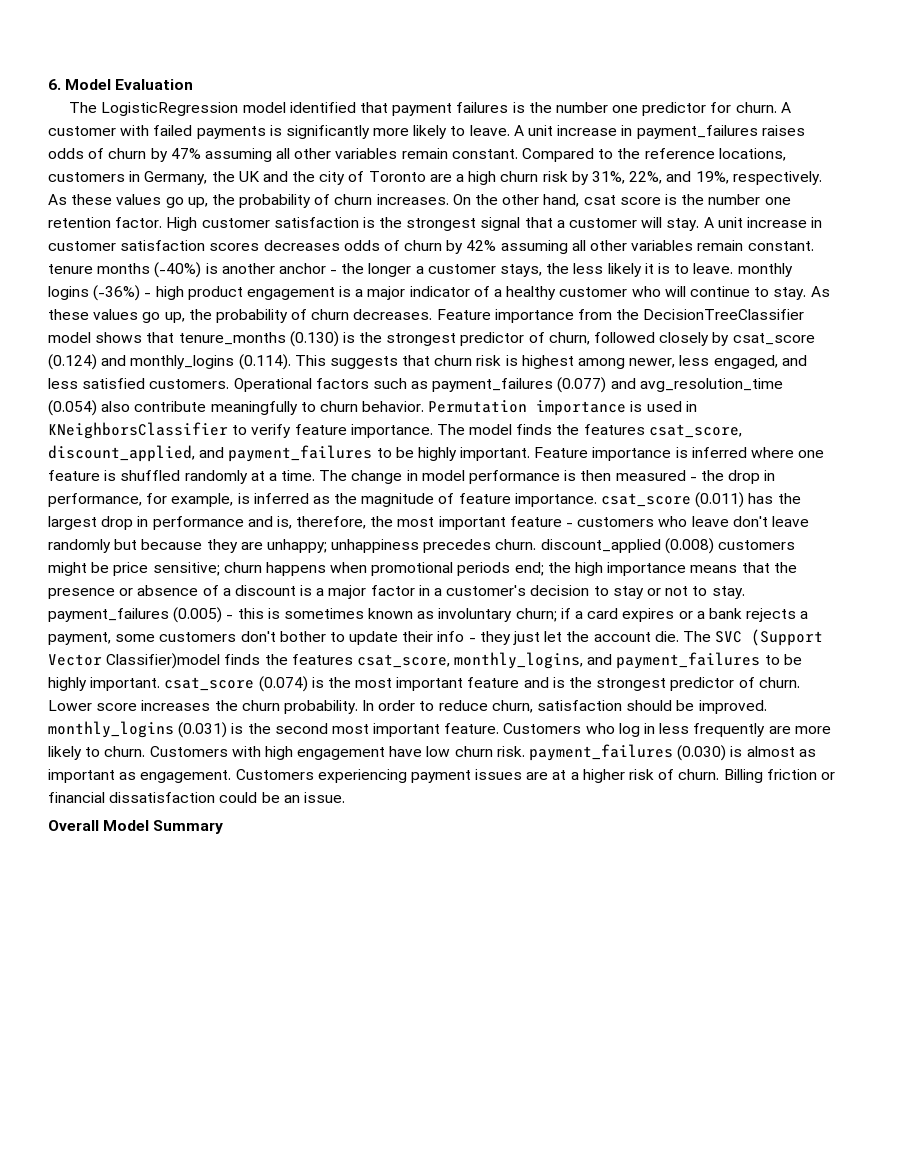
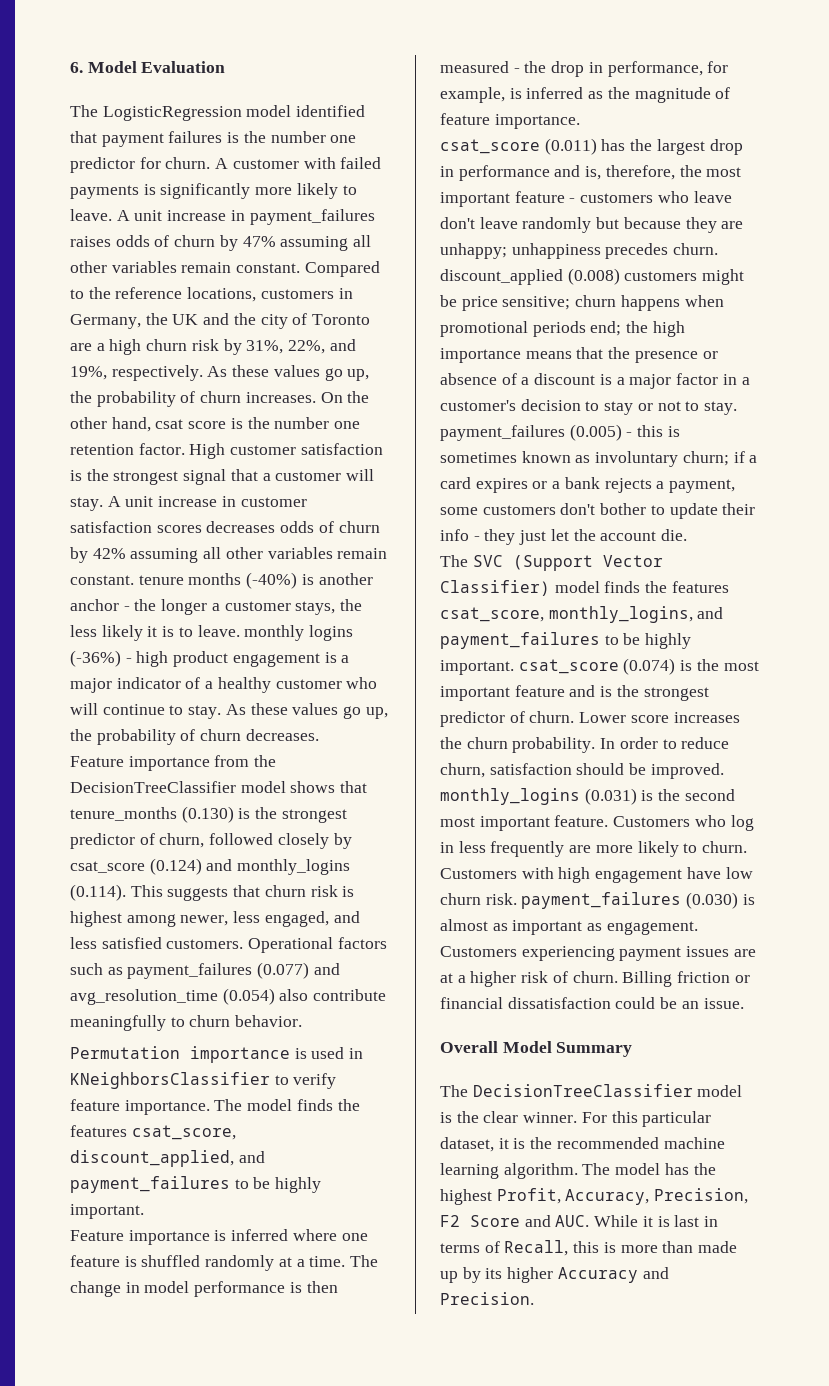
- As these values go up, the probability of churn decreases. Feature importance from the DecisionTreeClassifier model shows that tenure_months (0.130) is the strongest predictor of churn, followed closely by csat_score (0.124) and monthly_logins (0.114). This suggests that churn risk is highest among newer, less engaged, and less satisfied customers.
+ As these values go up, the probability of churn decreases.
+ Feature importance from the DecisionTreeClassifier model shows that tenure_months (0.130) is the strongest predictor of churn, followed closely by csat_score (0.124) and monthly_logins (0.114). This suggests that churn risk is highest among newer, less engaged, and less satisfied customers.
- Operational factors such as payment_failures (0.077) and avg_resolution_time (0.054) also contribute meaningfully to churn behavior. Permutation importance is used in KNeighborsClassifier to verify feature importance.
+ Operational factors such as payment_failures (0.077) and avg_resolution_time (0.054) also contribute meaningfully to churn behavior.
+ Permutation importance is used in KNeighborsClassifier to verify feature importance.
- The model finds the features csat_score, discount_applied, and payment_failures to be highly important. Feature importance is inferred where one feature is shuffled randomly at a time.
+ The model finds the features csat_score, discount_applied, and payment_failures to be highly important.
+ Feature importance is inferred where one feature is shuffled randomly at a time.
- The change in model performance is then measured - the drop in performance, for example, is inferred as the magnitude of feature importance. csat_score (0.011) has the largest drop in performance and is, therefore, the most important feature - customers who leave don't leave randomly but because they are unhappy;
+ The change in model performance is then measured - the drop in performance, for example, is inferred as the magnitude of feature importance.
+ csat_score (0.011) has the largest drop in performance and is, therefore, the most important feature - customers who leave don't leave randomly but because they are unhappy;
- if a card expires or a bank rejects a payment, some customers don't bother to update their info - they just let the account die. The SVC (Support Vector Classifier)model finds the features csat_score, monthly_logins, and payment_failures to be highly important. csat_score (0.074) is the most important feature and is the strongest predictor of churn.
+ if a card expires or a bank rejects a payment, some customers don't bother to update their info - they just let the account die.
+ The SVC (Support Vector Classifier) model finds the features csat_score, monthly_logins, and payment_failures to be highly important. csat_score (0.074) is the most important feature and is the strongest predictor of churn.
+ The DecisionTreeClassifier model is the clear winner. For this particular dataset, it is the recommended machine learning algorithm. The model has the highest Profit, Accuracy, Precision, F2 Score and AUC. While it is last in terms of Recall, this is more than made up by its higher Accuracy and Precision.

